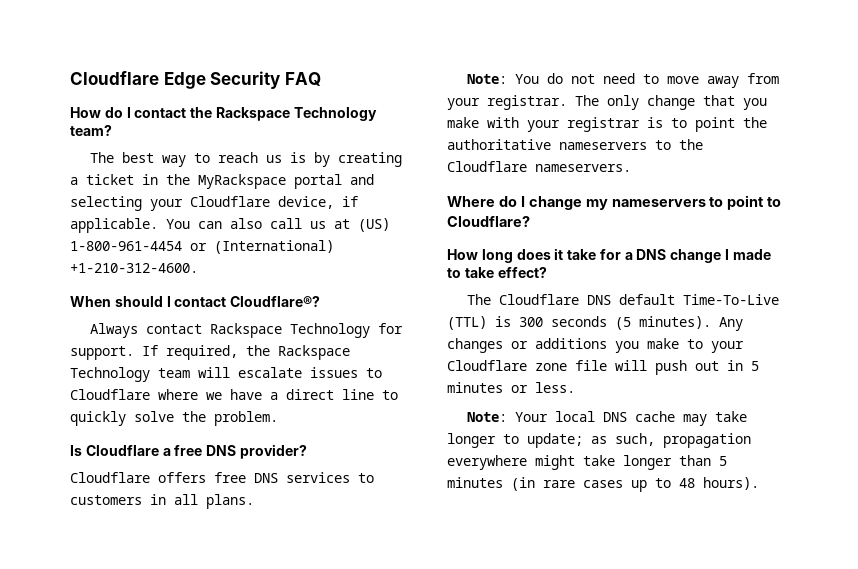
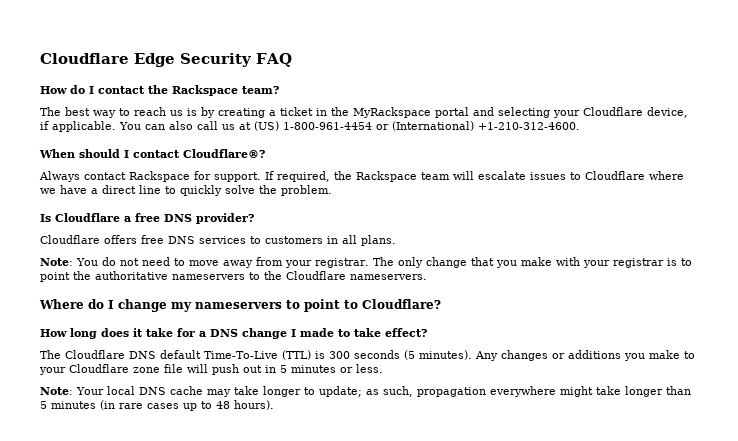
- How do I contact the Rackspace Technology team?
+ How do I contact the Rackspace team?
- Always contact Rackspace Technology for support.
+ Always contact Rackspace for support.
- If required, the Rackspace Technology team will escalate issues to Cloudflare where we have a direct line to quickly solve the problem.
+ If required, the Rackspace team will escalate issues to Cloudflare where we have a direct line to quickly solve the problem.

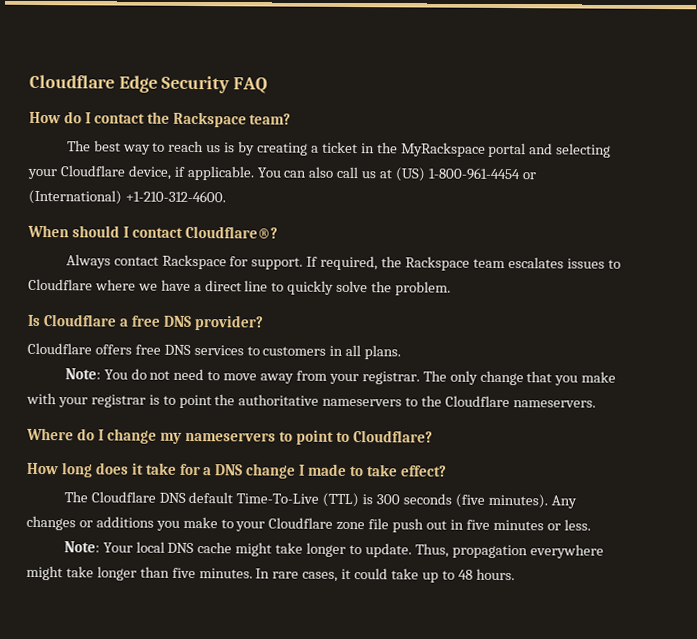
- If required, the Rackspace team will escalate issues to Cloudflare where we have a direct line to quickly solve the problem.
+ If required, the Rackspace team escalates issues to Cloudflare where we have a direct line to quickly solve the problem.
- The Cloudflare DNS default Time-To-Live (TTL) is 300 seconds (5 minutes).
+ The Cloudflare DNS default Time-To-Live (TTL) is 300 seconds (five minutes).
- Any changes or additions you make to your Cloudflare zone file will push out in 5 minutes or less.
+ Any changes or additions you make to your Cloudflare zone file push out in five minutes or less.
- Note: Your local DNS cache may take longer to update; as such, propagation everywhere might take longer than 5 minutes (in rare cases up to 48 hours).
+ Note: Your local DNS cache might take longer to update. Thus, propagation everywhere might take longer than five minutes. In rare cases, it could take up to 48 hours.

